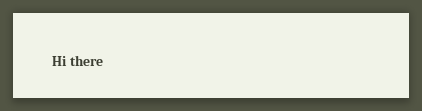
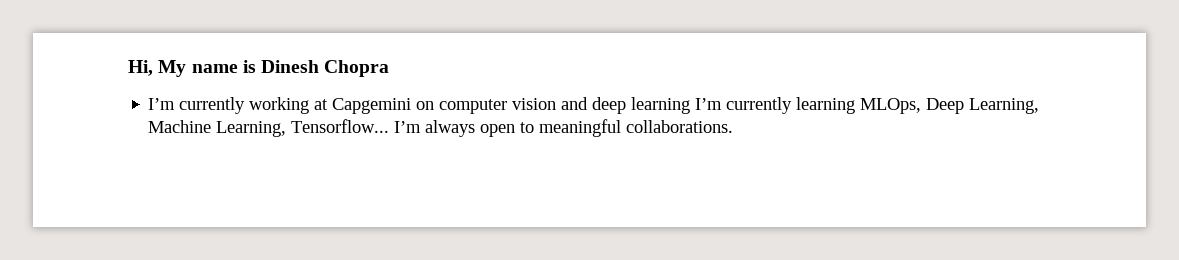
- Hi there
+ Hi, My name is Dinesh Chopra
+ I’m currently working at Capgemini on computer vision and deep learning I’m currently learning MLOps, Deep Learning, Machine Learning, Tensorflow... I’m always open to meaningful collaborations.

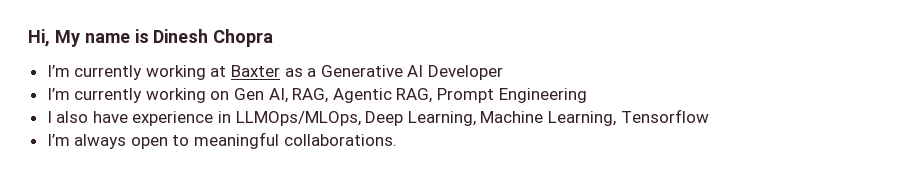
- I’m currently working at Capgemini on computer vision and deep learning I’m currently learning MLOps, Deep Learning, Machine Learning, Tensorflow... I’m always open to meaningful collaborations.
+ I’m currently working at Baxter as a Generative AI Developer
+ I’m currently working on Gen AI, RAG, Agentic RAG, Prompt Engineering
+ I also have experience in LLMOps/MLOps, Deep Learning, Machine Learning, Tensorflow
+ I’m always open to meaningful collaborations.

